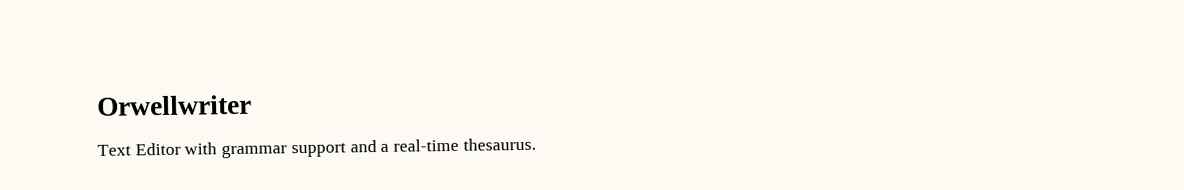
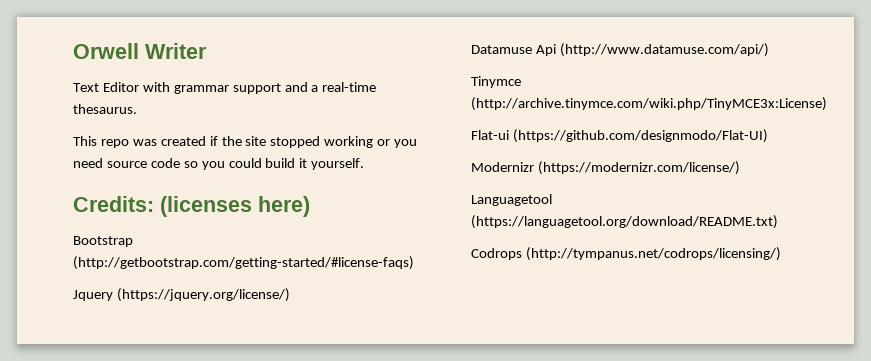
- Orwellwriter
+ Orwell Writer
+ This repo was created if the site stopped working or you need source code so you could build it yourself.
+ Credits: (licenses here)
+ Bootstrap (http://getbootstrap.com/getting-started/#license-faqs)
+ Jquery (https://jquery.org/license/)
+ Datamuse Api (http://www.datamuse.com/api/)
+ Tinymce (http://archive.tinymce.com/wiki.php/TinyMCE3x:License)
+ Flat-ui (https://github.com/designmodo/Flat-UI)
+ Modernizr (https://modernizr.com/license/)
+ Languagetool (https://languagetool.org/download/README.txt)
+ Codrops (http://tympanus.net/codrops/licensing/)

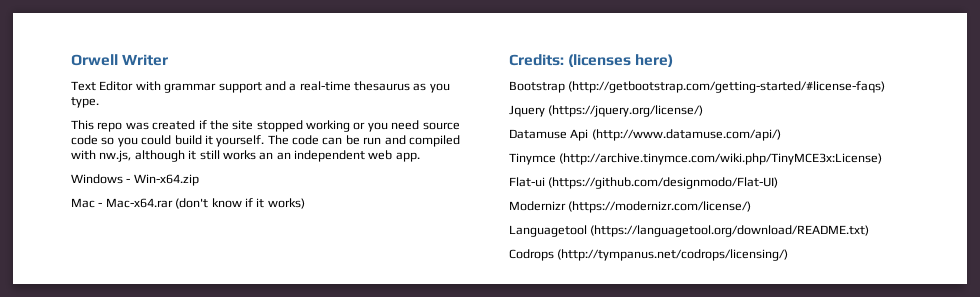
- Text Editor with grammar support and a real-time thesaurus.
+ Text Editor with grammar support and a real-time thesaurus as you type.
+ The code can be run and compiled with nw.js, although it still works an an independent web app.
+ Windows - Win-x64.zip
+ Mac - Mac-x64.rar (don't know if it works)

